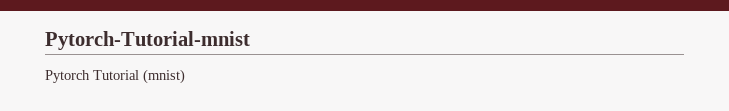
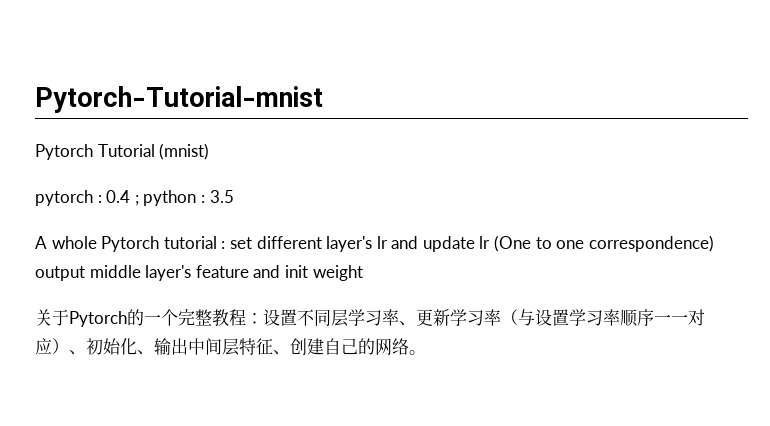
+ pytorch : 0.4 ; python : 3.5
+ A whole Pytorch tutorial : set different layer's lr and update lr (One to one correspondence) output middle layer's feature and init weight
+ 关于Pytorch的一个完整教程：设置不同层学习率、更新学习率（与设置学习率顺序一一对应）、初始化、输出中间层特征、创建自己的网络。

